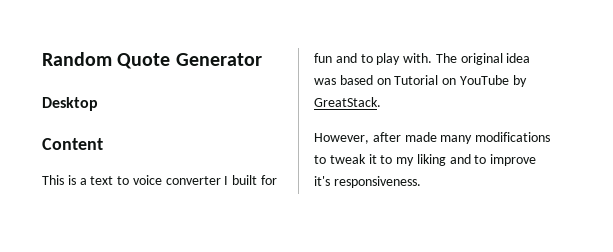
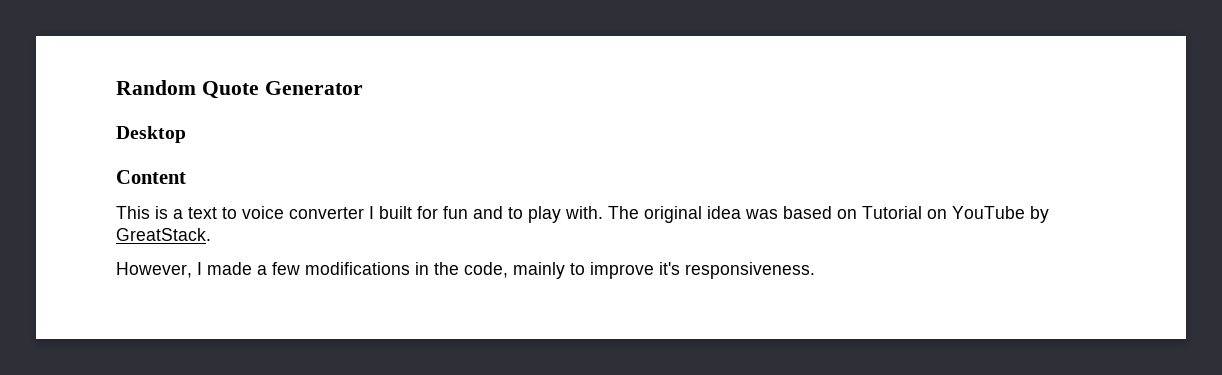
- However, after made many modifications to tweak it to my liking and to improve it's responsiveness.
+ However, I made a few modifications in the code, mainly to improve it's responsiveness.

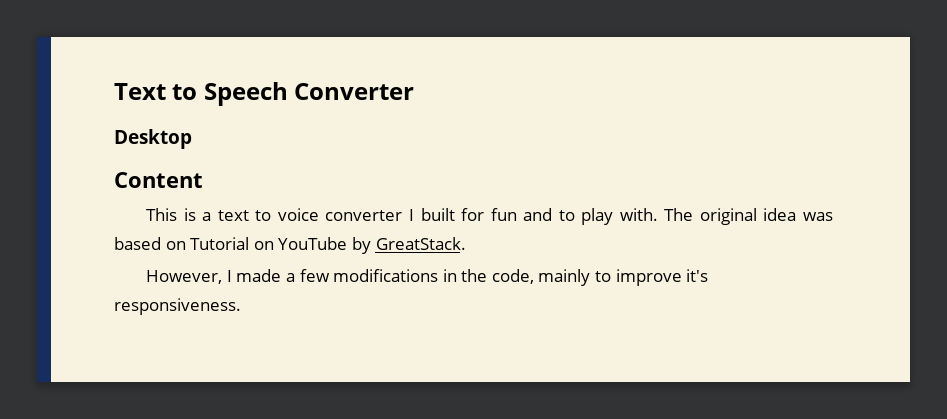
- Random Quote Generator
+ Text to Speech Converter

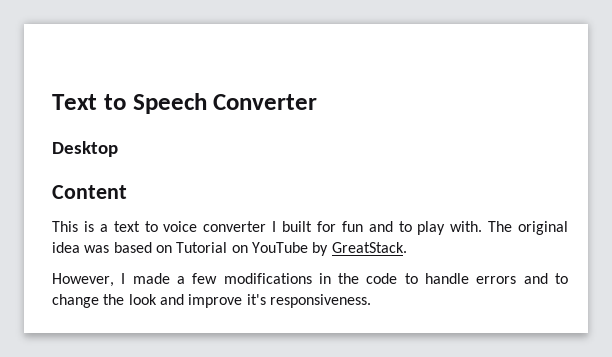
- However, I made a few modifications in the code, mainly to improve it's responsiveness.
+ However, I made a few modifications in the code to handle errors and to change the look and improve it's responsiveness.

